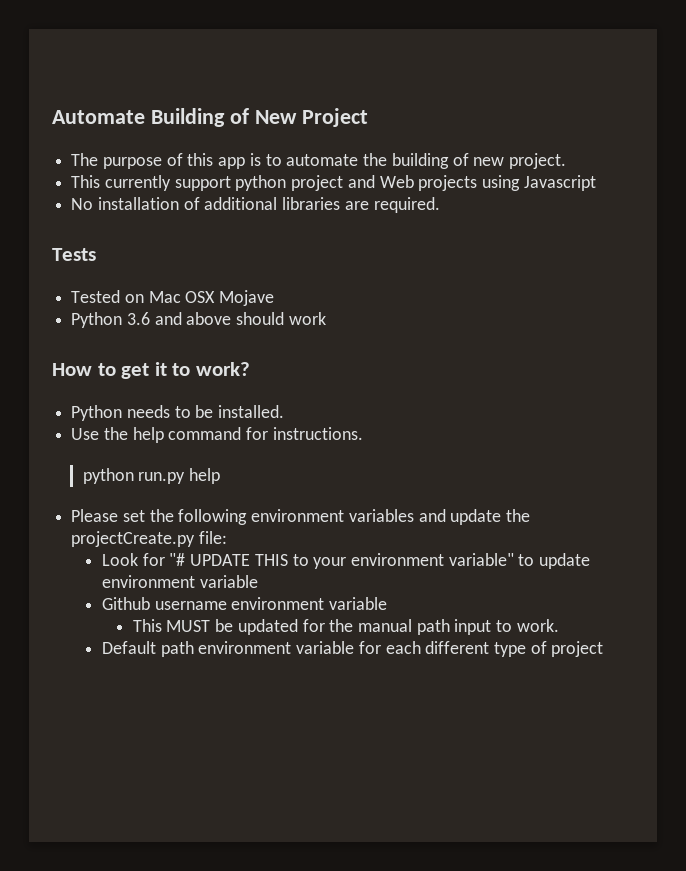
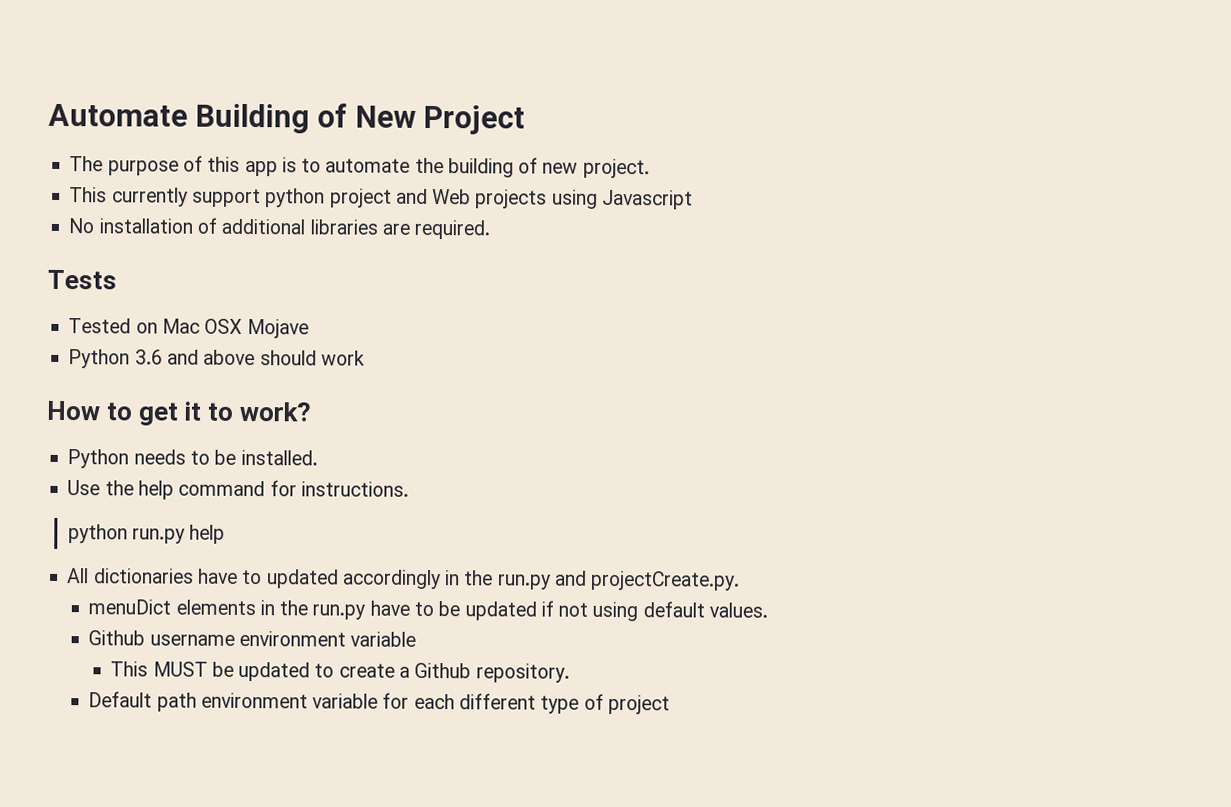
- Please set the following environment variables and update the projectCreate.py file:
- Look for "# UPDATE THIS to your environment variable" to update environment variable
+ All dictionaries have to updated accordingly in the run.py and projectCreate.py.
+ menuDict elements in the run.py have to be updated if not using default values.
- This MUST be updated for the manual path input to work.
+ This MUST be updated to create a Github repository.

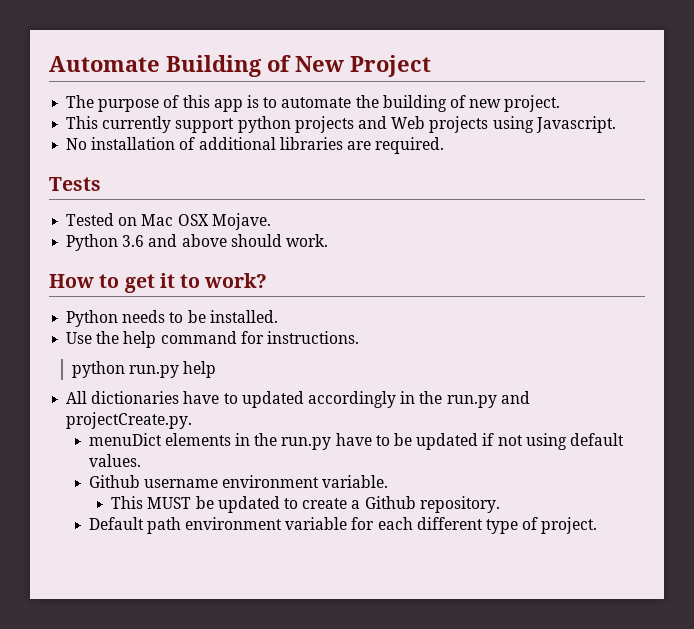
- This currently support python project and Web projects using Javascript
+ This currently support python projects and Web projects using Javascript.
- Tested on Mac OSX Mojave
+ Tested on Mac OSX Mojave.
- Python 3.6 and above should work
+ Python 3.6 and above should work.
- Github username environment variable
+ Github username environment variable.
- Default path environment variable for each different type of project
+ Default path environment variable for each different type of project.

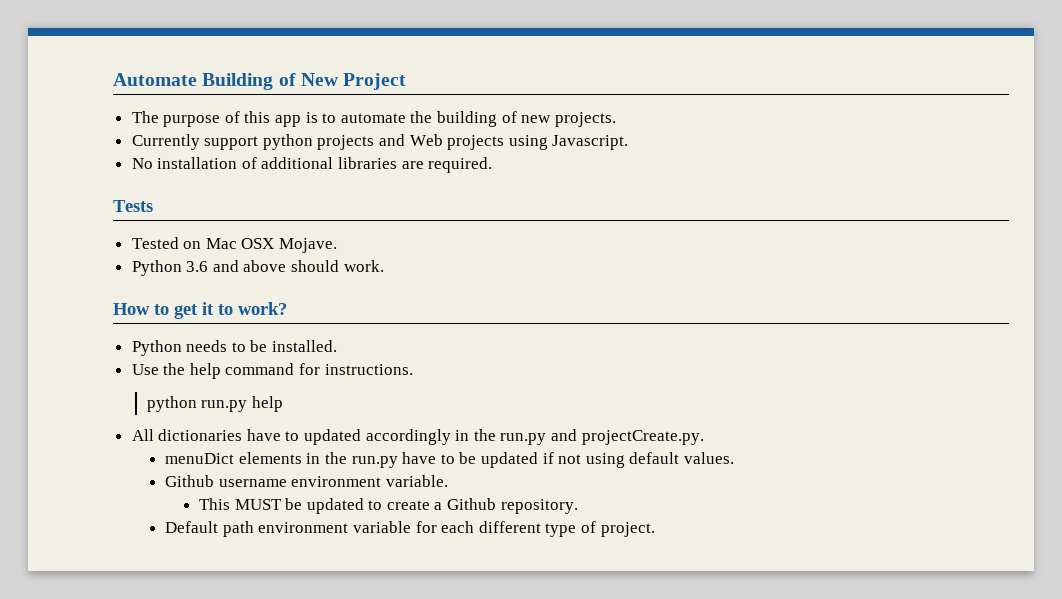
- The purpose of this app is to automate the building of new project.
- This currently support python projects and Web projects using Javascript.
+ The purpose of this app is to automate the building of new projects.
+ Currently support python projects and Web projects using Javascript.

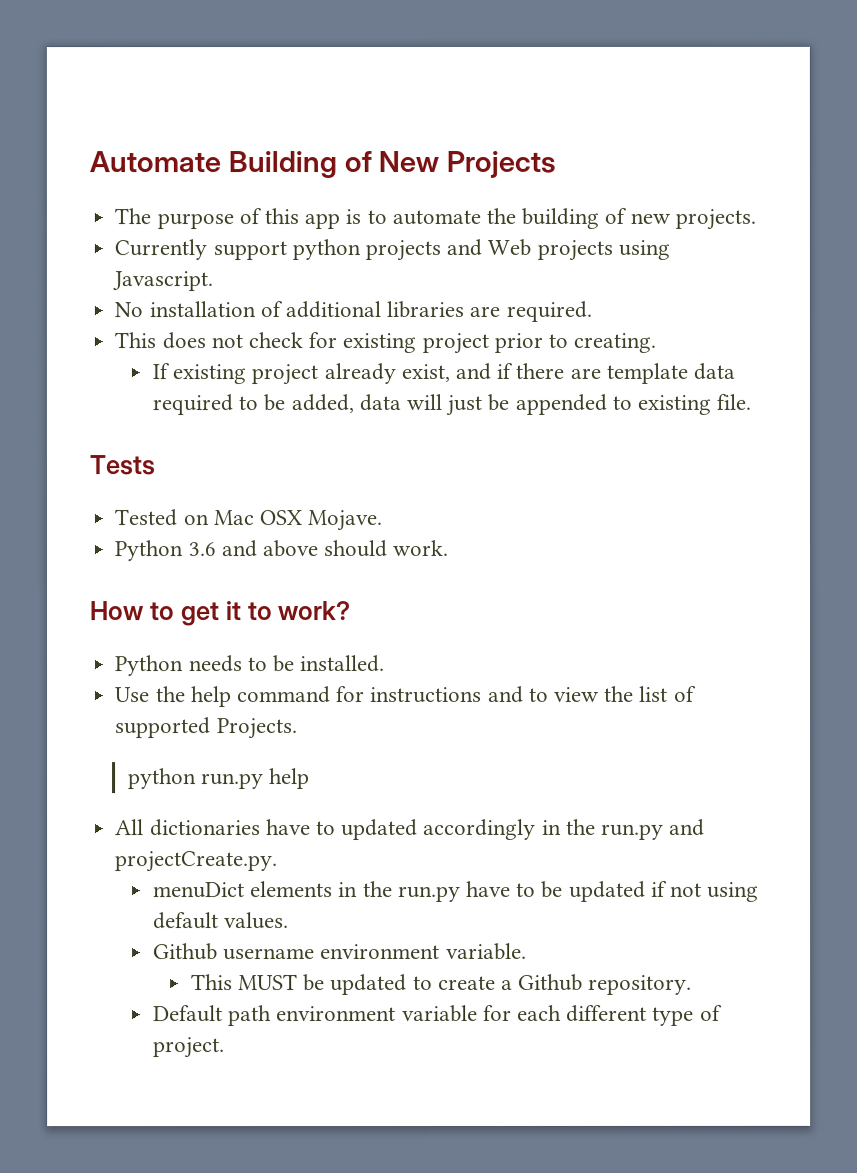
- Automate Building of New Project
+ Automate Building of New Projects
+ This does not check for existing project prior to creating.
+ If existing project already exist, and if there are template data required to be added, data will just be appended to existing file.
- Use the help command for instructions.
+ Use the help command for instructions and to view the list of supported Projects.

